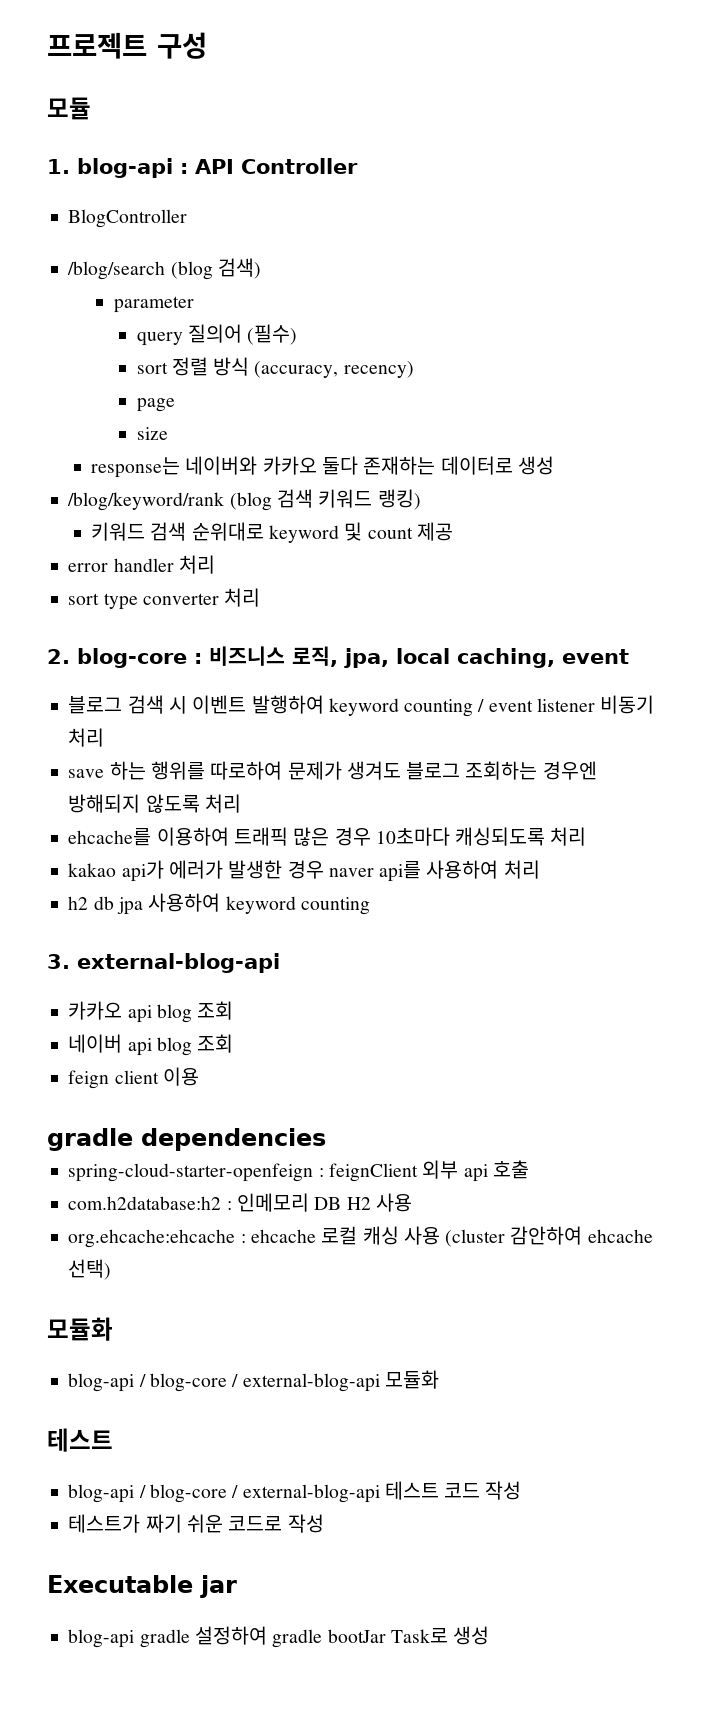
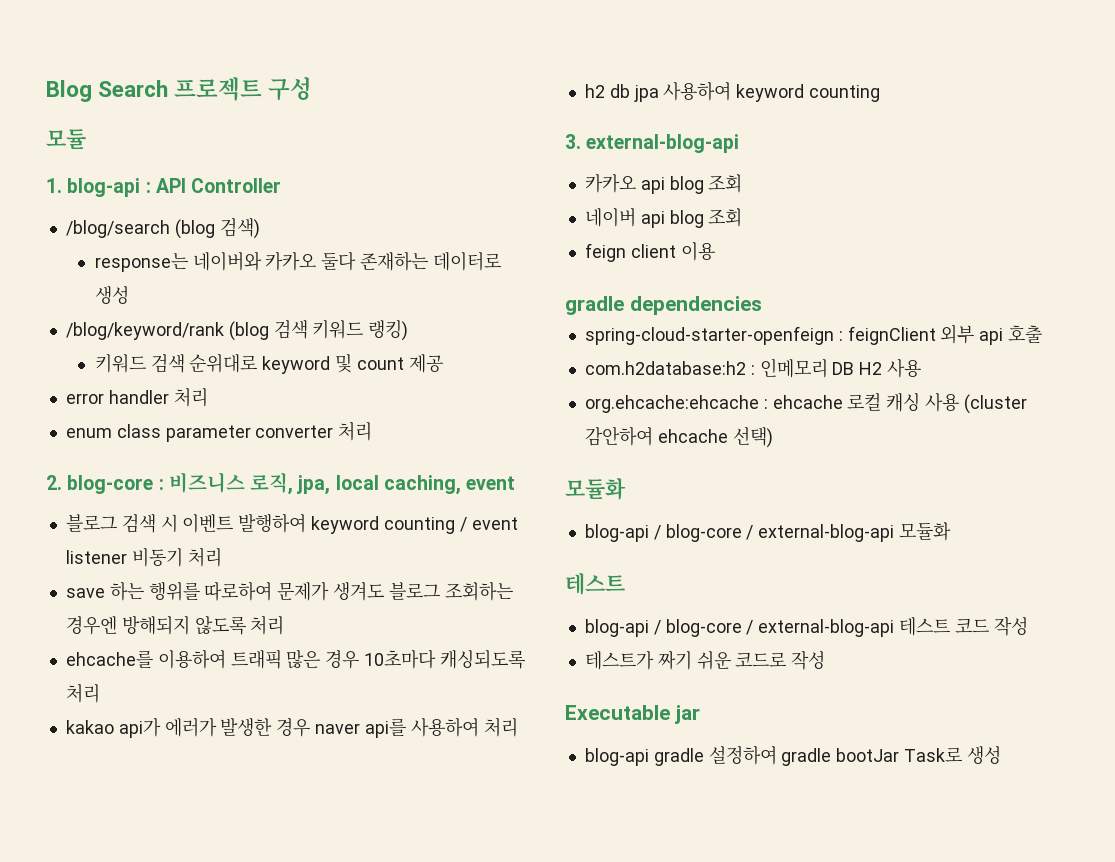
- 프로젝트 구성
+ Blog Search 프로젝트 구성
- BlogController
- parameter
- query 질의어 (필수)
- sort 정렬 방식 (accuracy, recency)
- page
- size
- sort type converter 처리
+ enum class parameter converter 처리

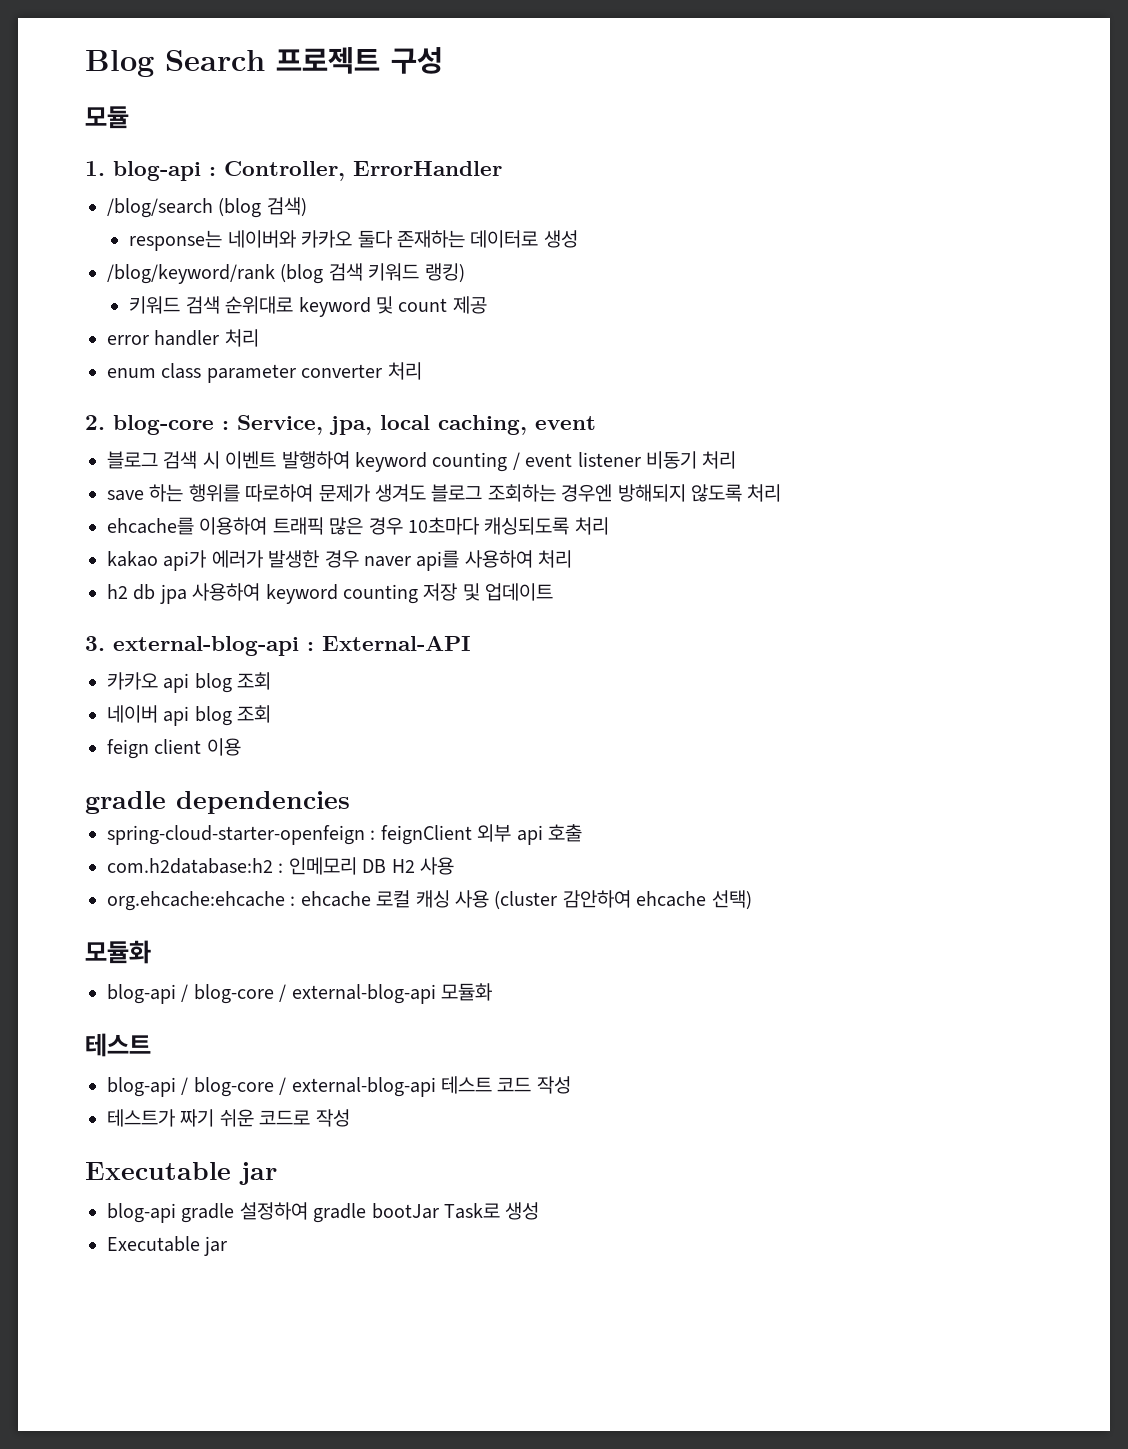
- 1. blog-api : API Controller
+ 1. blog-api : Controller, ErrorHandler
- 2. blog-core : 비즈니스 로직, jpa, local caching, event
+ 2. blog-core : Service, jpa, local caching, event
- h2 db jpa 사용하여 keyword counting
+ h2 db jpa 사용하여 keyword counting 저장 및 업데이트
- 3. external-blog-api
+ 3. external-blog-api : External-API
  blog-api gradle 설정하여 gradle bootJar Task로 생성
+ Executable jar

